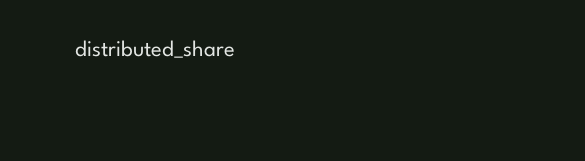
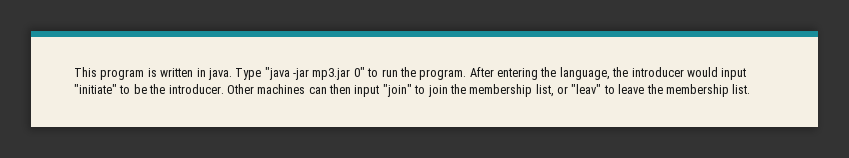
- distributed_share
+ This program is written in java. Type "java -jar mp3.jar 0" to run the program. After entering the language, the introducer would input "initiate" to be the introducer. Other machines can then input "join" to join the membership list, or "leav" to leave the membership list.

